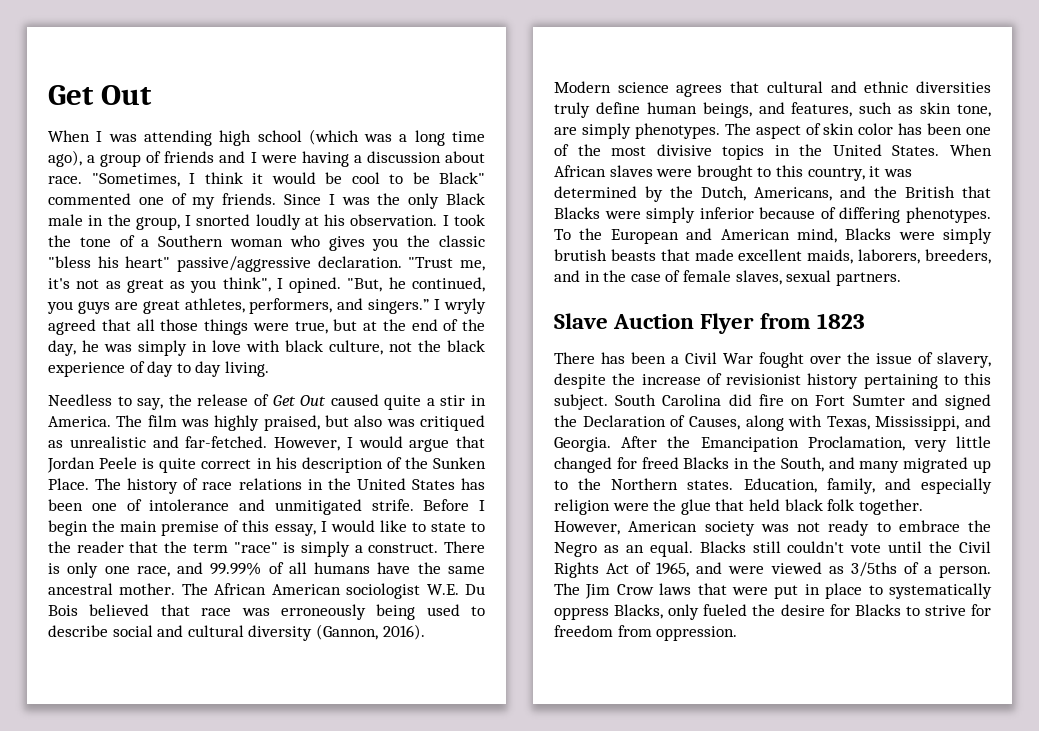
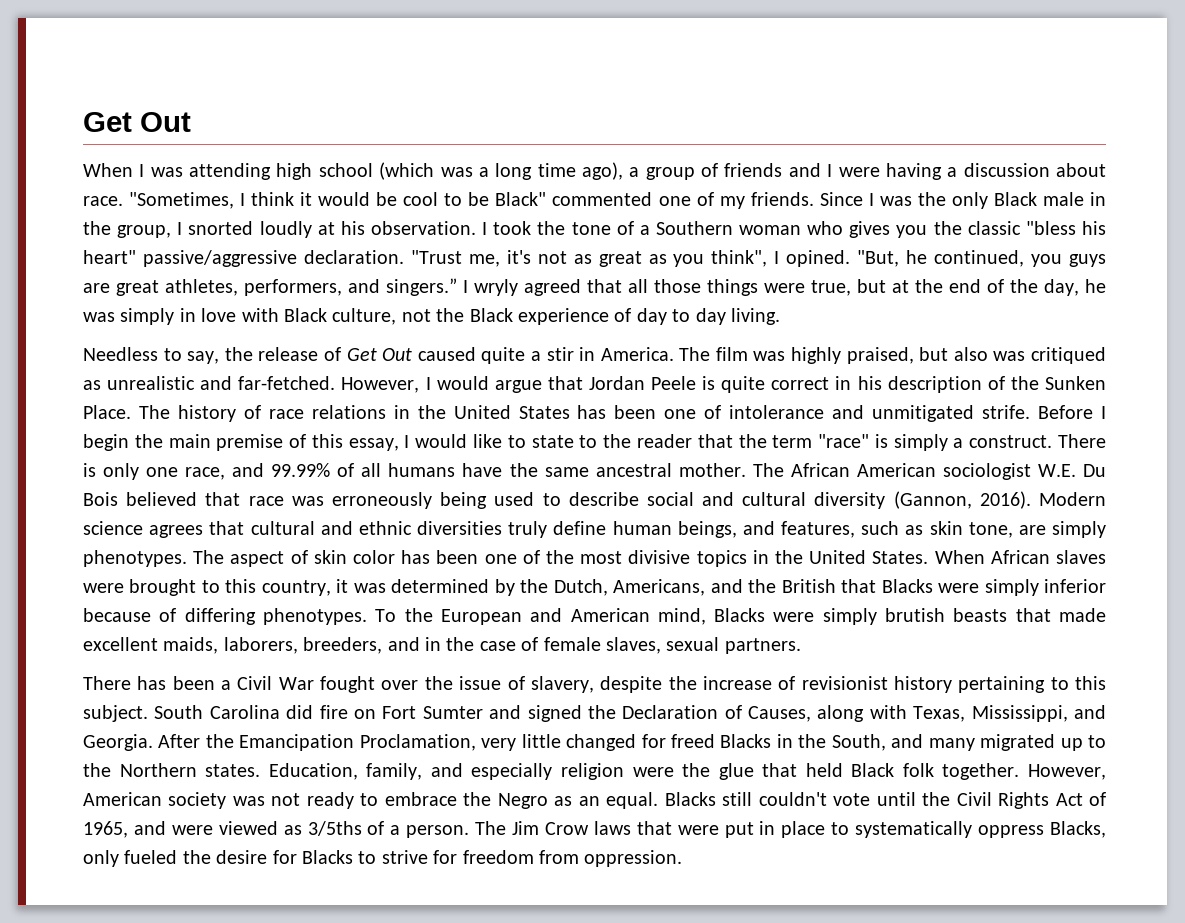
- I wryly agreed that all those things were true, but at the end of the day, he was simply in love with black culture, not the black experience of day to day living.
+ I wryly agreed that all those things were true, but at the end of the day, he was simply in love with Black culture, not the Black experience of day to day living.
- Slave Auction Flyer from 1823
- Education, family, and especially religion were the glue that held black folk together.
+ Education, family, and especially religion were the glue that held Black folk together.

